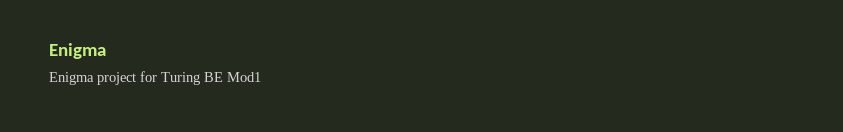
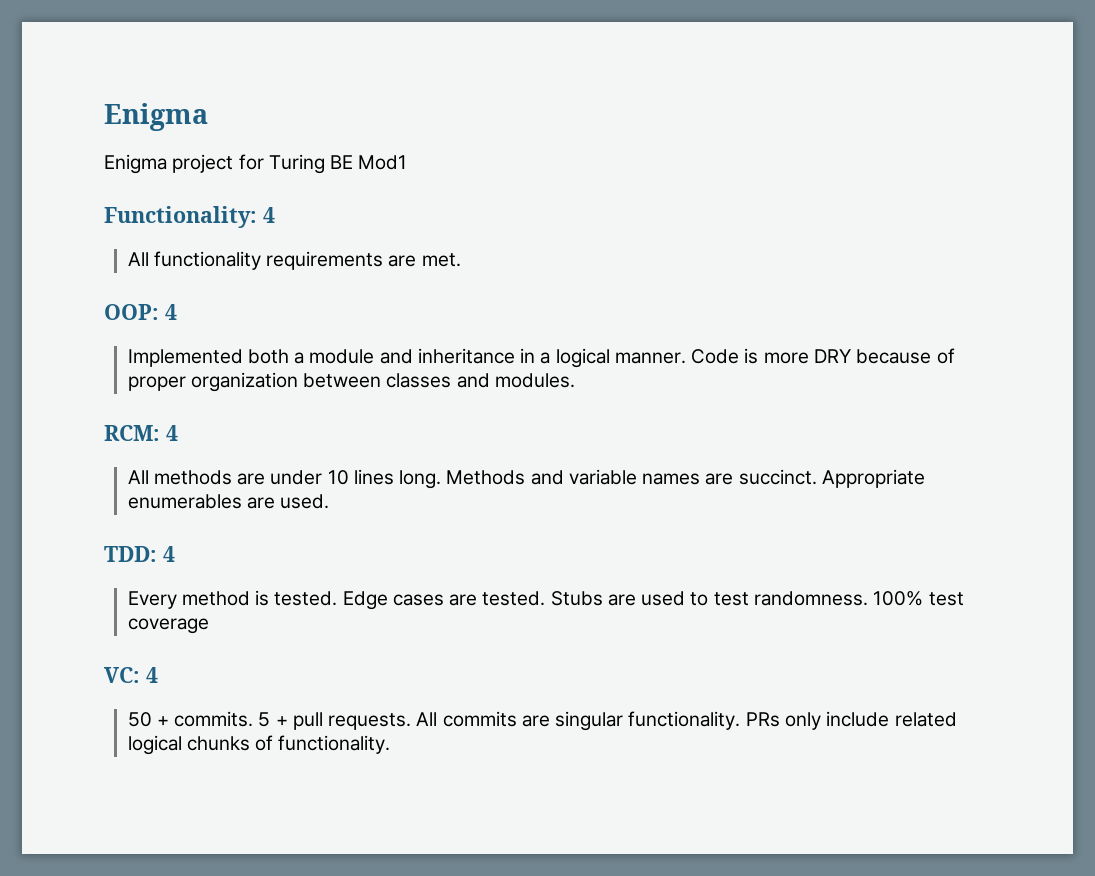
+ Functionality: 4
+ All functionality requirements are met.
+ OOP: 4
+ Implemented both a module and inheritance in a logical manner. Code is more DRY because of proper organization between classes and modules.
+ RCM: 4
+ All methods are under 10 lines long. Methods and variable names are succinct. Appropriate enumerables are used.
+ TDD: 4
+ Every method is tested. Edge cases are tested. Stubs are used to test randomness. 100% test coverage
+ VC: 4
+ 50 + commits. 5 + pull requests. All commits are singular functionality. PRs only include related logical chunks of functionality.

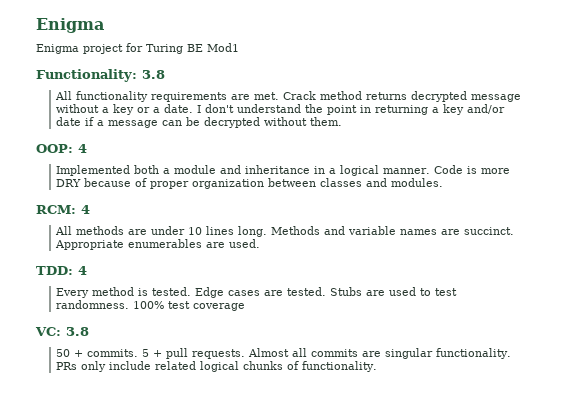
- Functionality: 4
+ Functionality: 3.8
+ Crack method returns decrypted message without a key or a date. I don't understand the point in returning a key and/or date if a message can be decrypted without them.
- VC: 4
+ VC: 3.8
- All commits are singular functionality.
+ Almost all commits are singular functionality.

